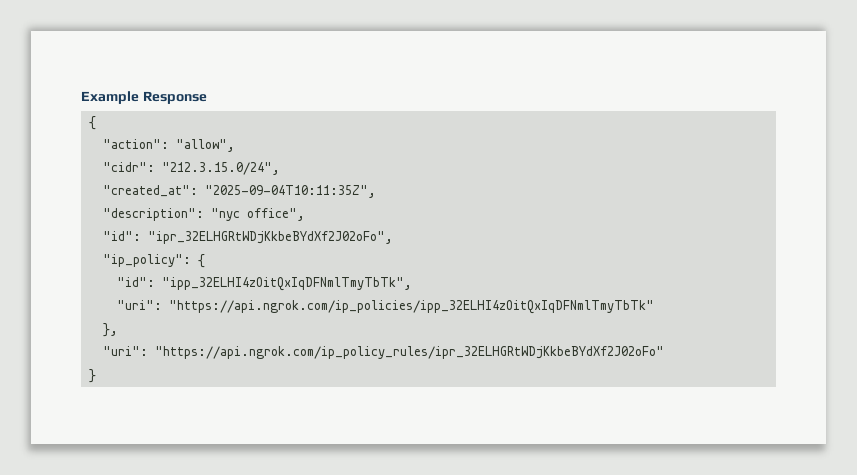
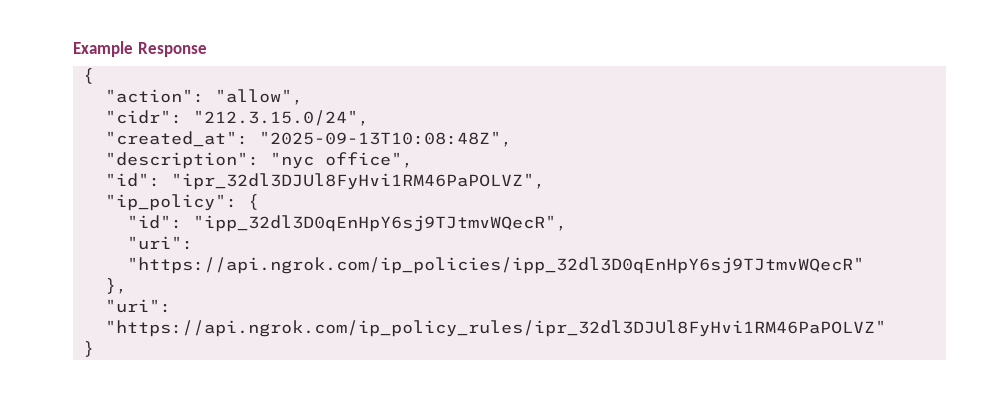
- "created_at": "2025-09-04T10:11:35Z",
+ "created_at": "2025-09-13T10:08:48Z",
- "id": "ipr_32ELHGRtWDjKkbeBYdXf2J02oFo",
+ "id": "ipr_32dl3DJUl8FyHvi1RM46PaPOLVZ",
- "id": "ipp_32ELHI4zOitQxIqDFNmlTmyTbTk",
- "uri": "https://api.ngrok.com/ip_policies/ipp_32ELHI4zOitQxIqDFNmlTmyTbTk"
+ "id": "ipp_32dl3D0qEnHpY6sj9TJtmvWQecR",
+ "uri": "https://api.ngrok.com/ip_policies/ipp_32dl3D0qEnHpY6sj9TJtmvWQecR"
- "uri": "https://api.ngrok.com/ip_policy_rules/ipr_32ELHGRtWDjKkbeBYdXf2J02oFo"
+ "uri": "https://api.ngrok.com/ip_policy_rules/ipr_32dl3DJUl8FyHvi1RM46PaPOLVZ"

